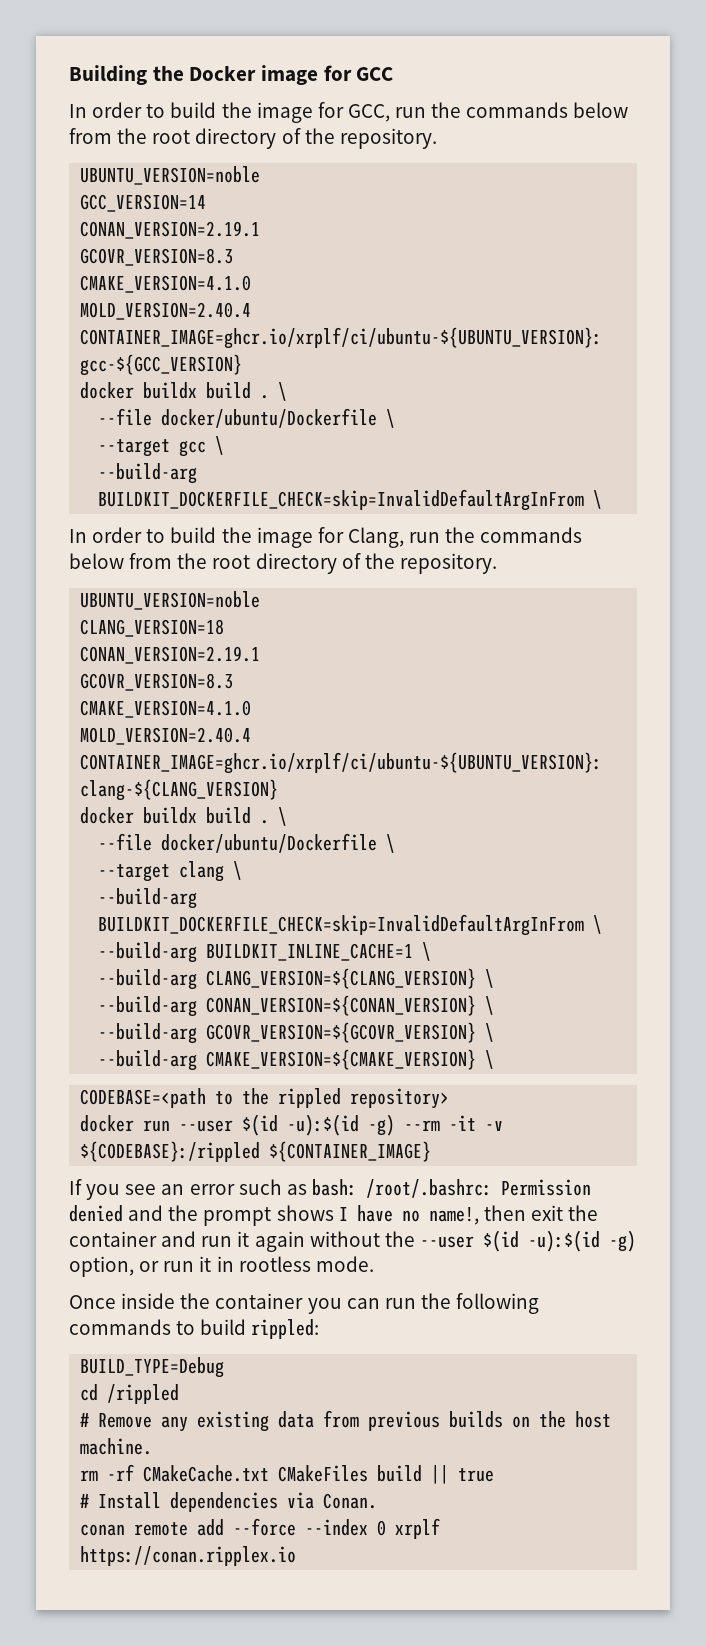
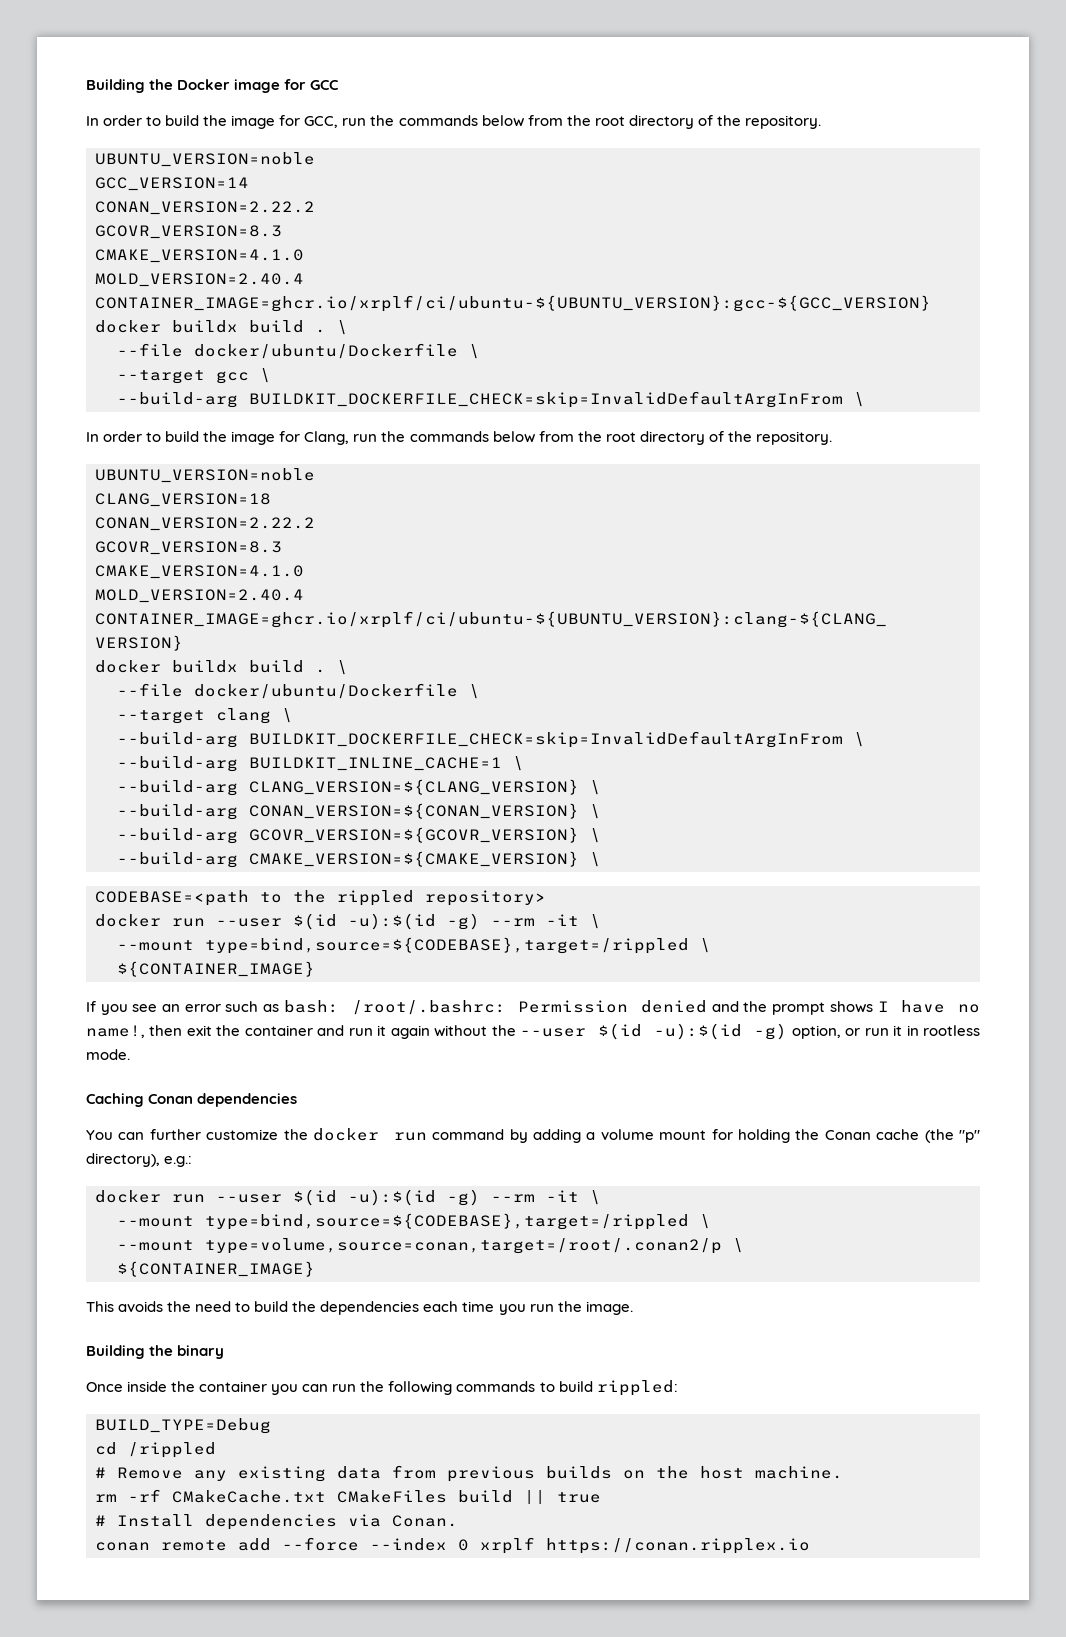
  GCC_VERSION=14
- CONAN_VERSION=2.19.1
+ CONAN_VERSION=2.22.2
  CLANG_VERSION=18
- CONAN_VERSION=2.19.1
+ CONAN_VERSION=2.22.2
  CODEBASE=<path to the rippled repository>
- docker run --user $(id -u):$(id -g) --rm -it -v ${CODEBASE}:/rippled ${CONTAINER_IMAGE}
+ docker run --user $(id -u):$(id -g) --rm -it \
+ --mount type=bind,source=${CODEBASE},target=/rippled \
+ ${CONTAINER_IMAGE}
+ Caching Conan dependencies
+ You can further customize the docker run command by adding a volume mount for holding the Conan cache (the "p" directory), e.g.:
+ docker run --user $(id -u):$(id -g) --rm -it \
+ --mount type=bind,source=${CODEBASE},target=/rippled \
+ --mount type=volume,source=conan,target=/root/.conan2/p \
+ ${CONTAINER_IMAGE}
+ This avoids the need to build the dependencies each time you run the image.
+ Building the binary

